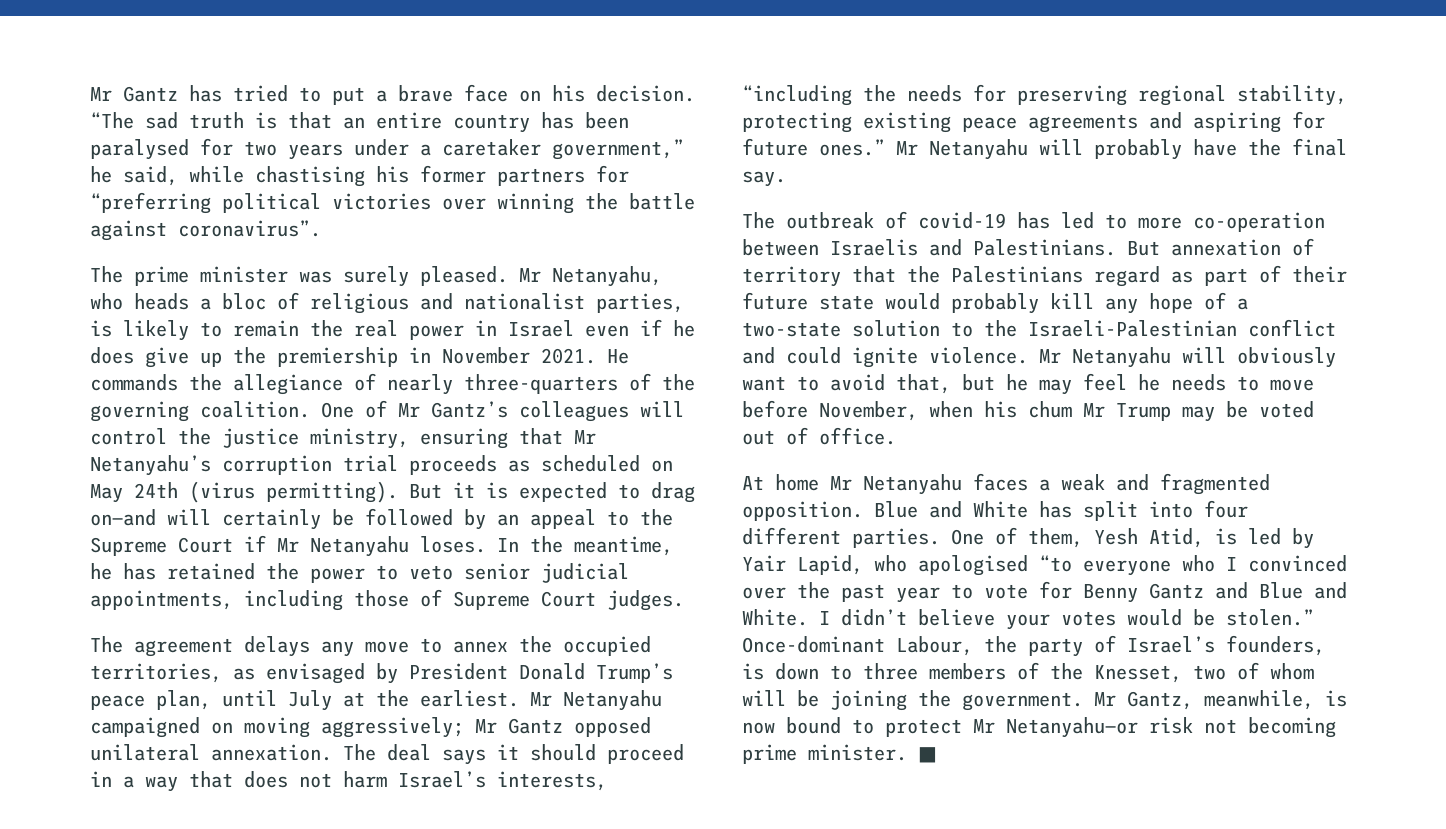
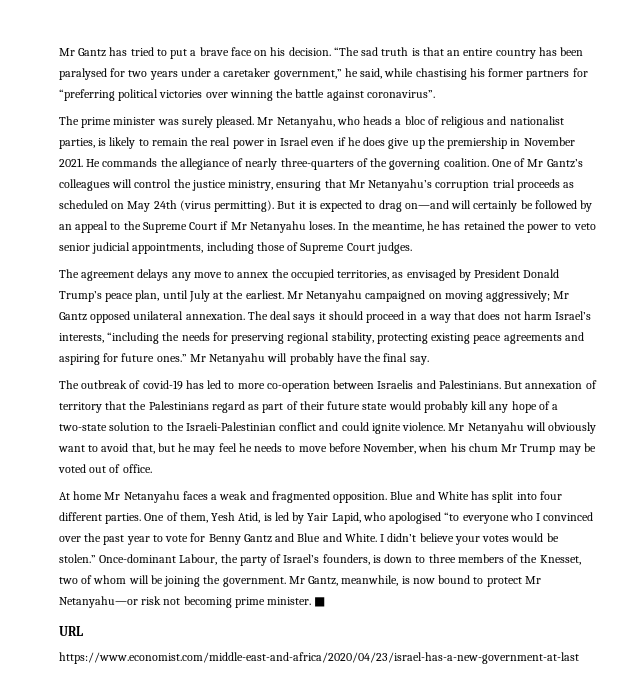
+ URL
+ https://www.economist.com/middle-east-and-africa/2020/04/23/israel-has-a-new-government-at-last

